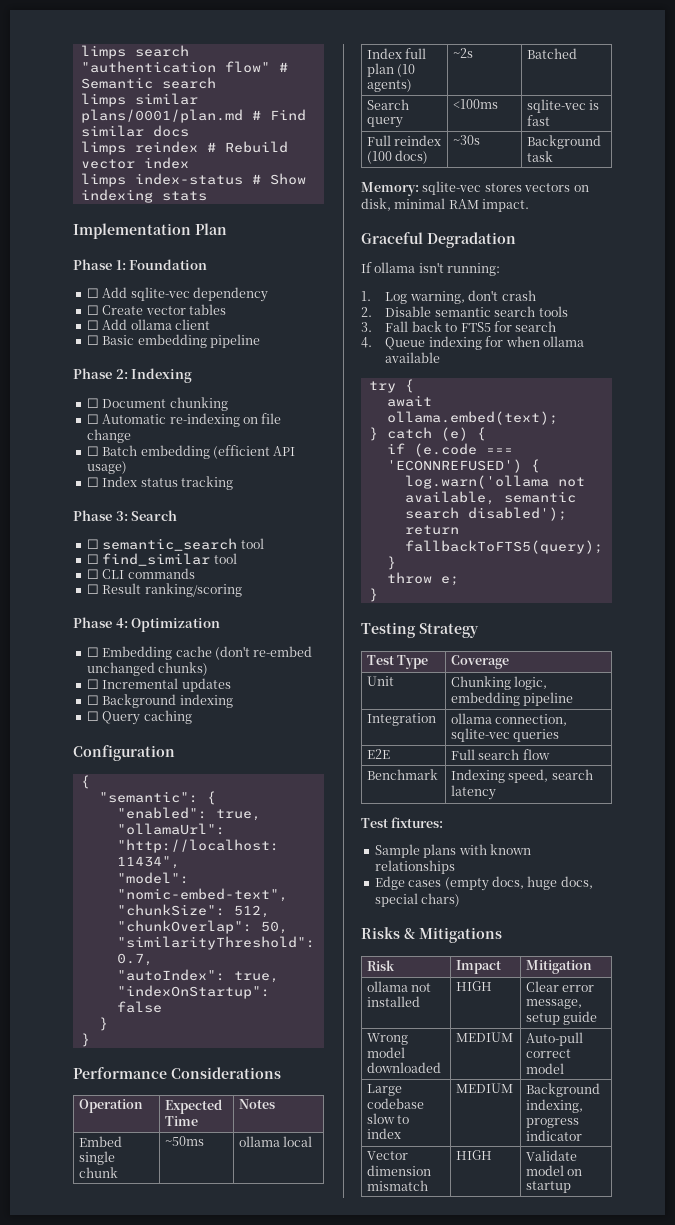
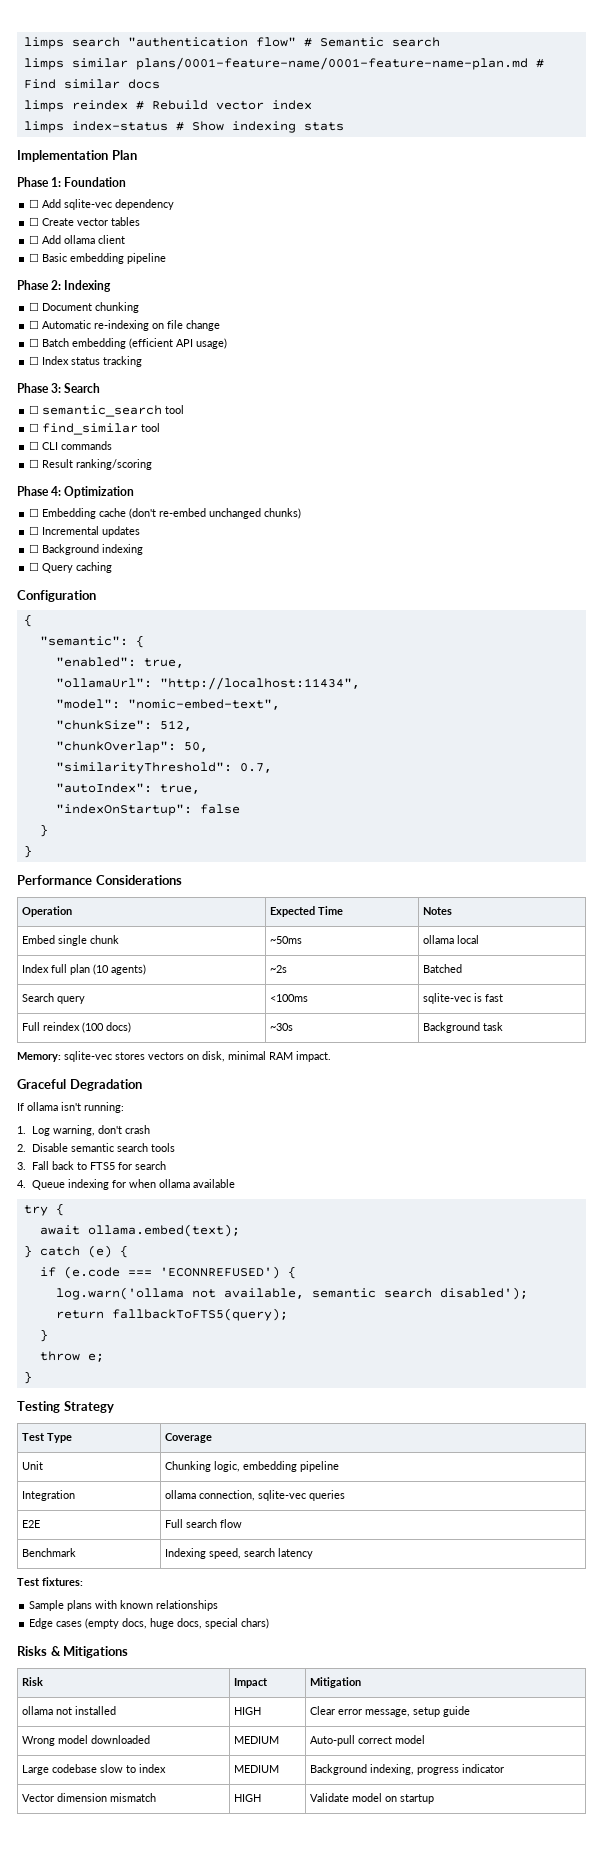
- limps similar plans/0001/plan.md # Find similar docs
+ limps similar plans/0001-feature-name/0001-feature-name-plan.md # Find similar docs

